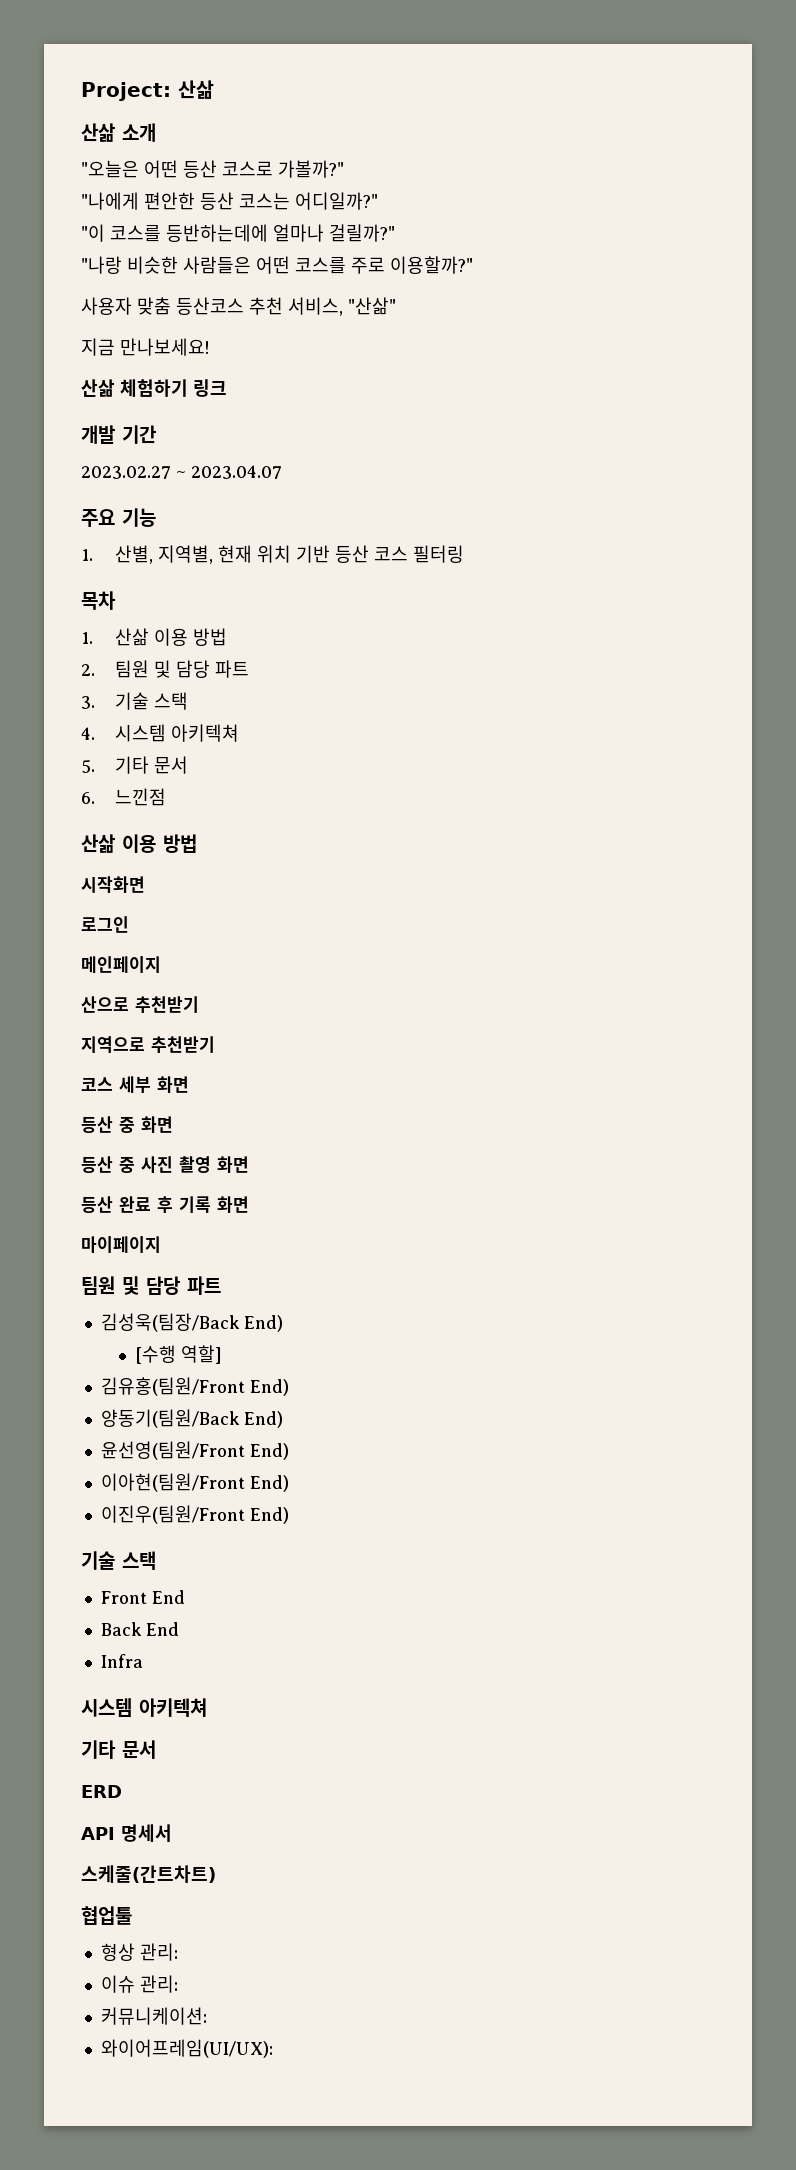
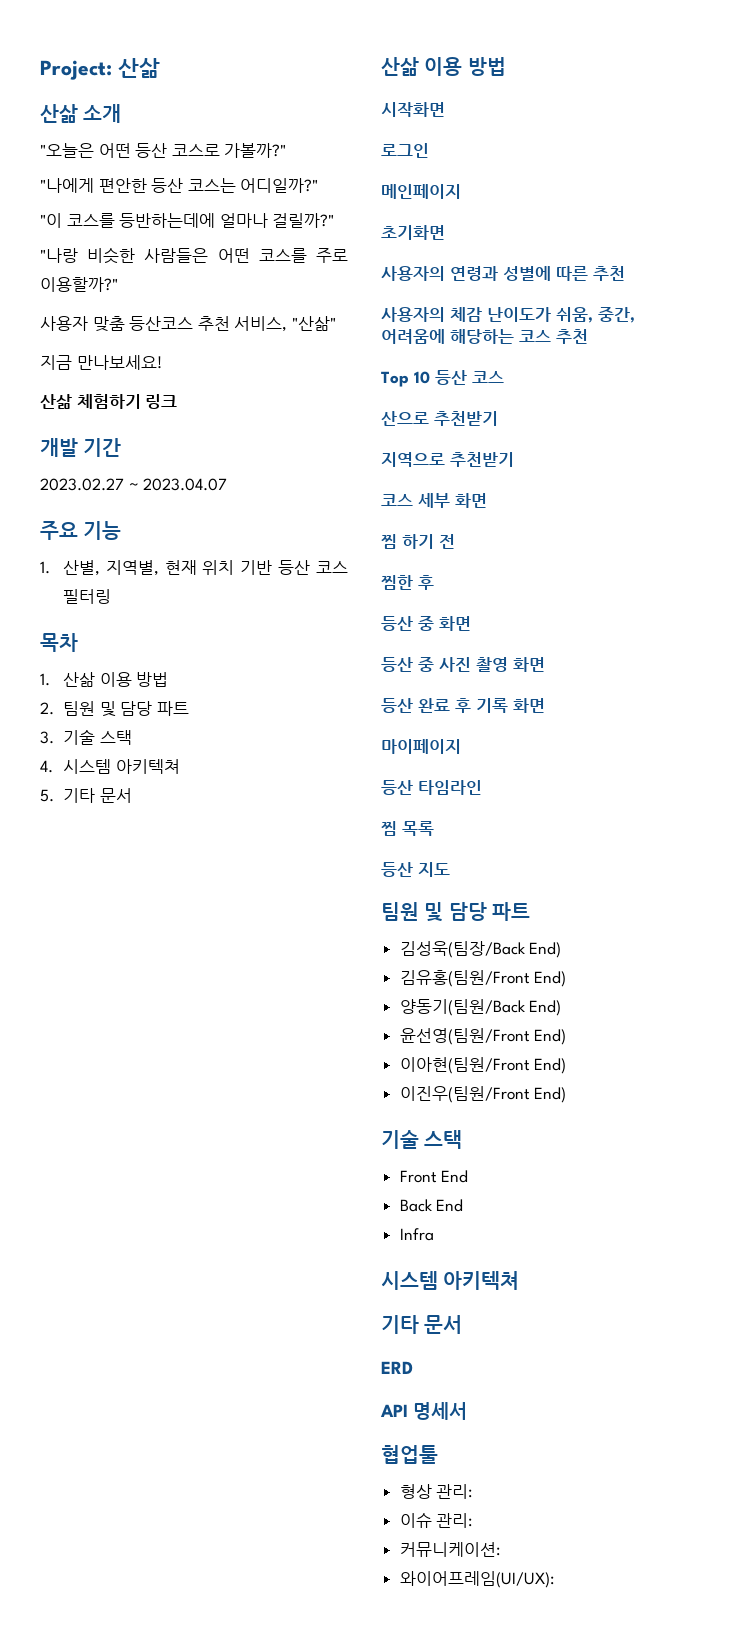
- 6. 느낀점
+ 초기화면
+ 사용자의 연령과 성별에 따른 추천
+ 사용자의 체감 난이도가 쉬움, 중간, 어려움에 해당하는 코스 추천
+ Top 10 등산 코스
+ 찜 하기 전
+ 찜한 후
+ 등산 타임라인
+ 찜 목록
+ 등산 지도
- [수행 역할]
- 스케줄(간트차트)

